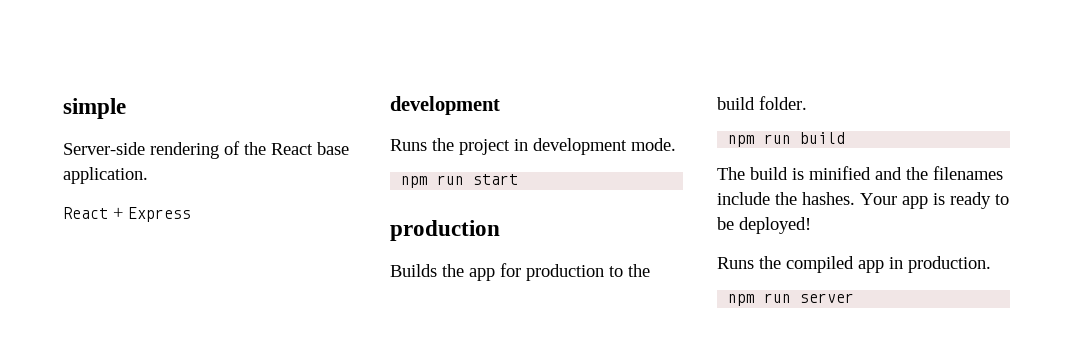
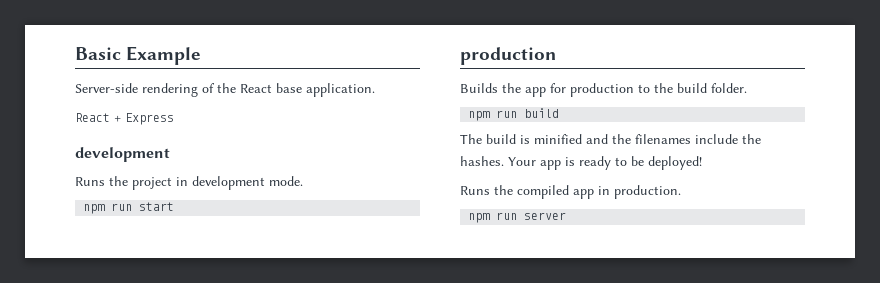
- simple
+ Basic Example

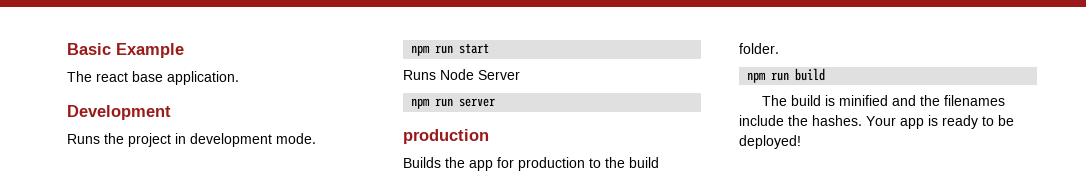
- Server-side rendering of the React base application.
- React + Express
- development
+ The react base application.
+ Development
+ Runs Node Server
+ npm run server
- Runs the compiled app in production.
- npm run server

